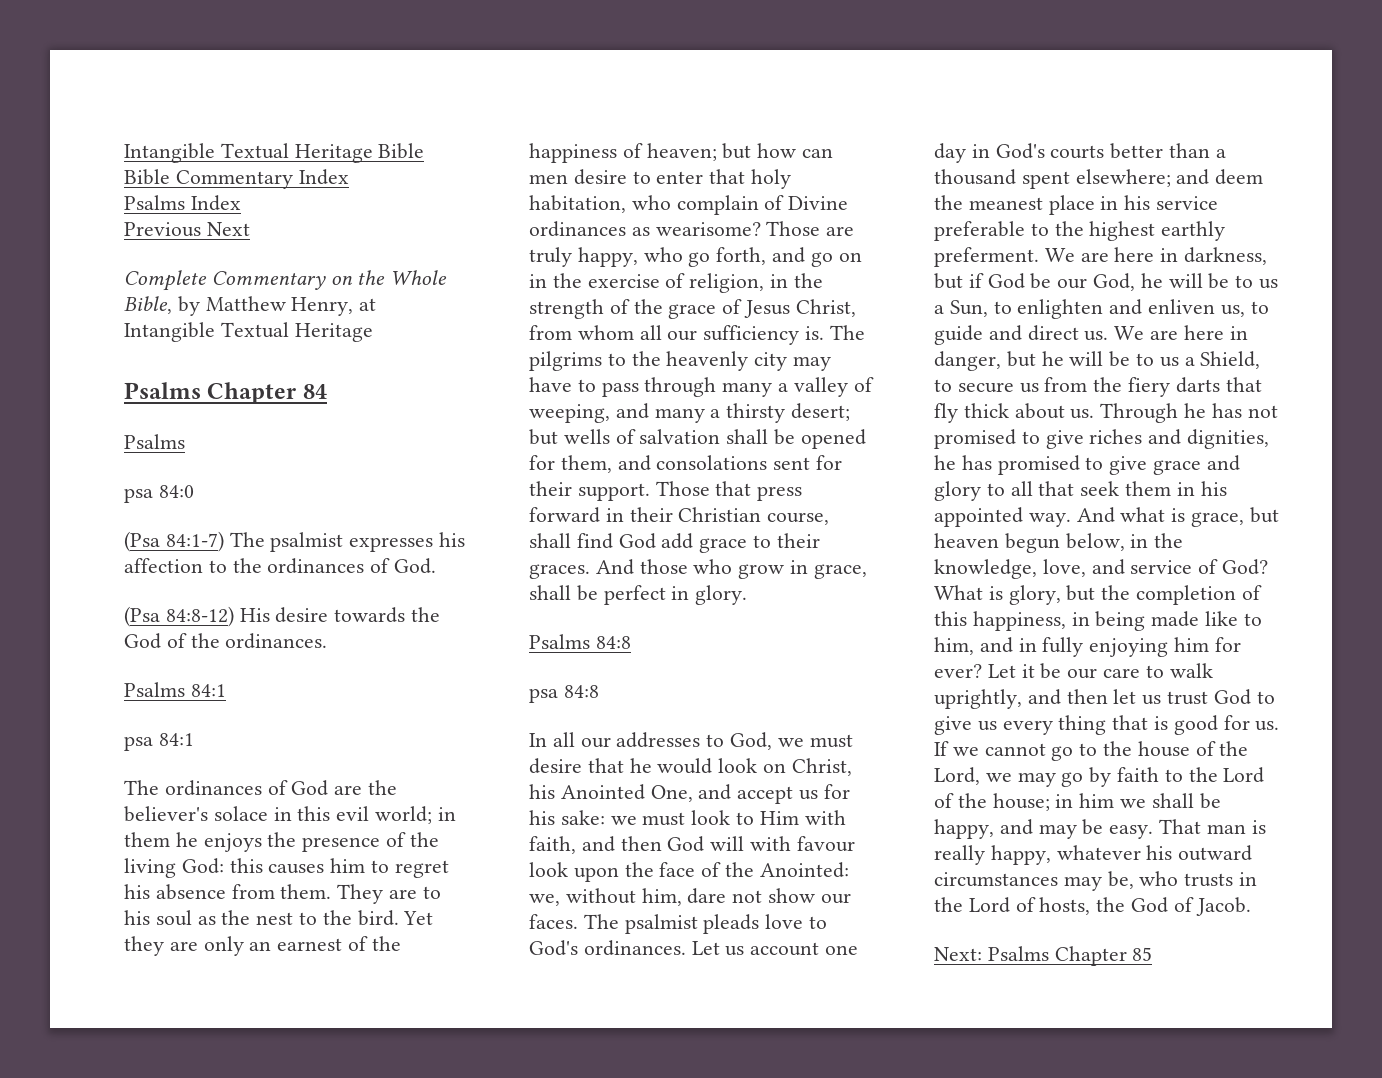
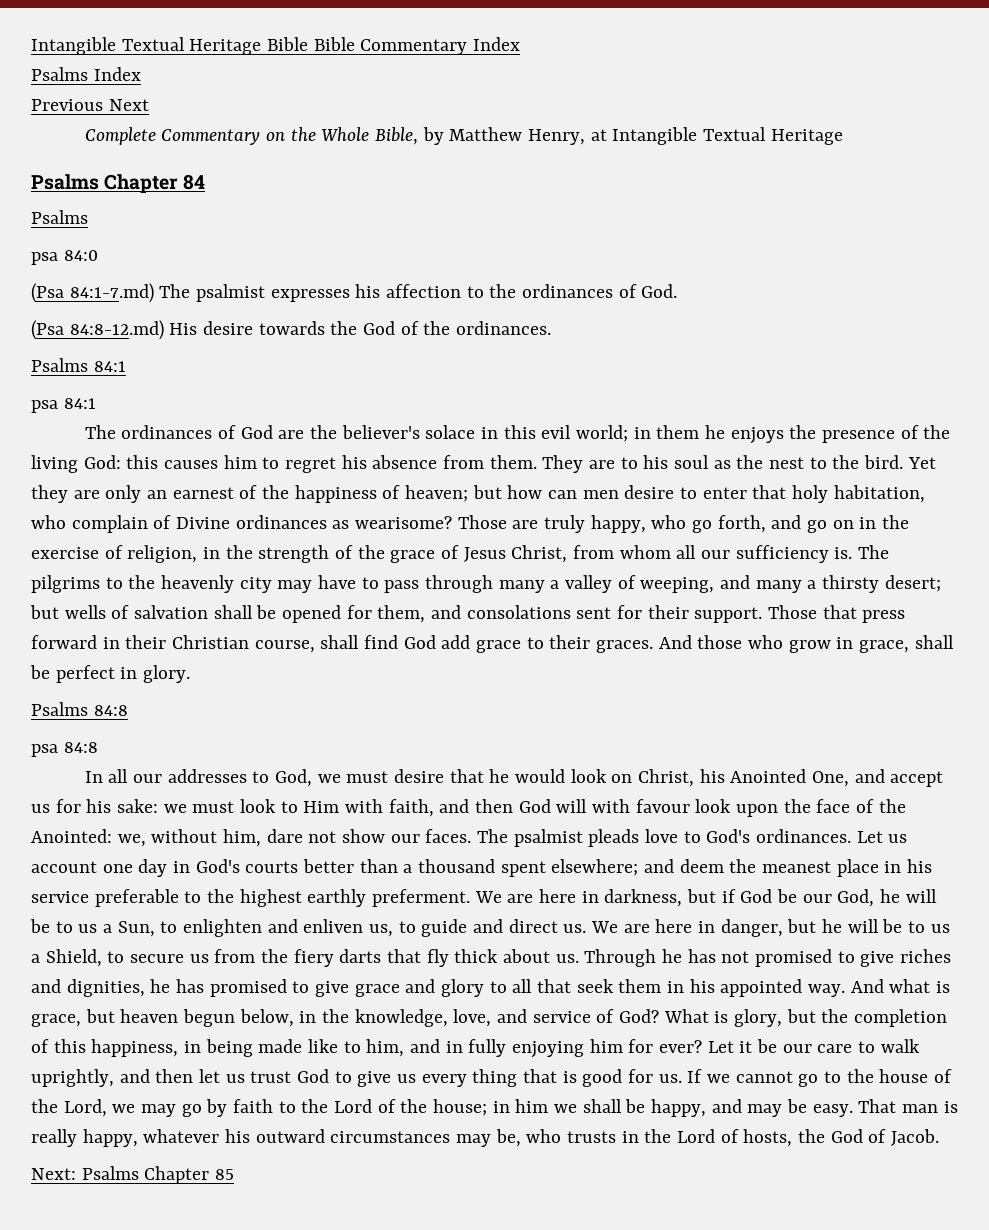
- (Psa 84:1-7) The psalmist expresses his affection to the ordinances of God.
+ (Psa 84:1-7.md) The psalmist expresses his affection to the ordinances of God.
- (Psa 84:8-12) His desire towards the God of the ordinances.
+ (Psa 84:8-12.md) His desire towards the God of the ordinances.

